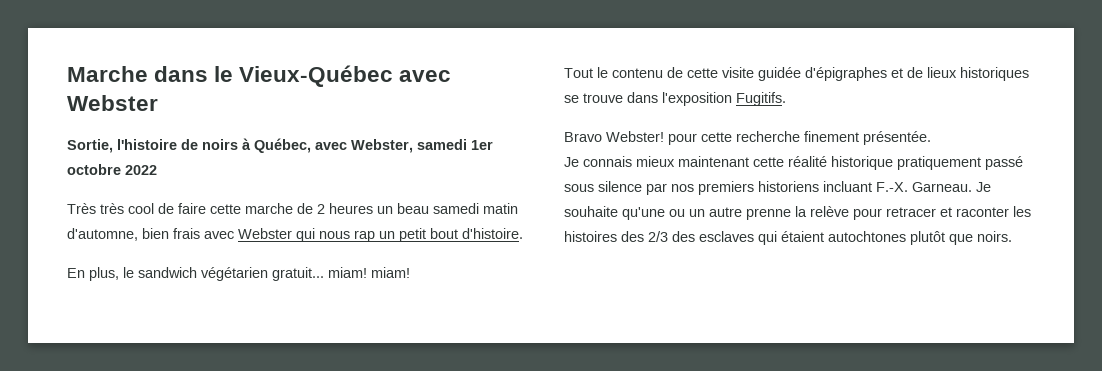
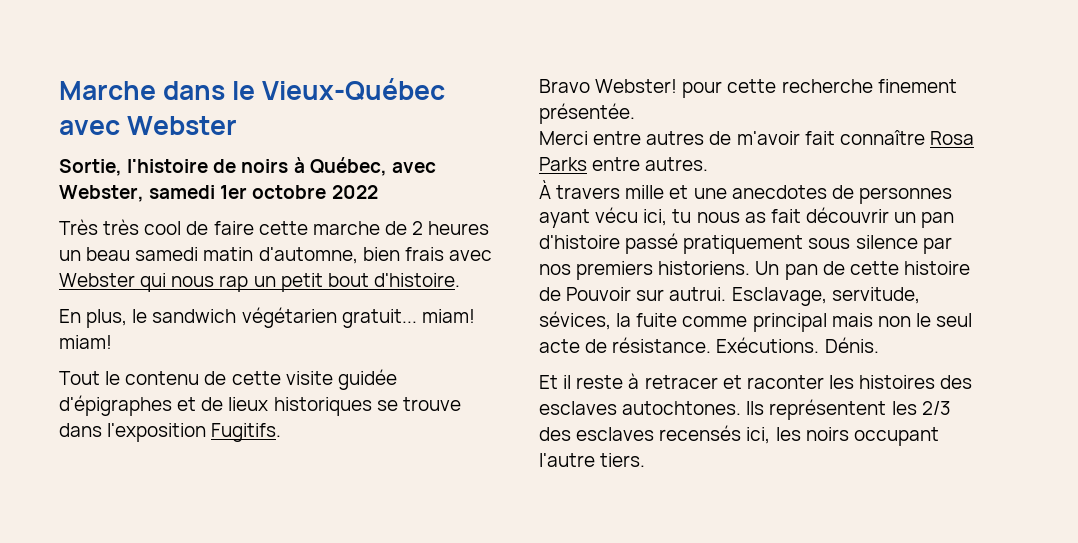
- Je connais mieux maintenant cette réalité historique pratiquement passé sous silence par nos premiers historiens incluant F.-X. Garneau. Je souhaite qu'une ou un autre prenne la relève pour retracer et raconter les histoires des 2/3 des esclaves qui étaient autochtones plutôt que noirs.
+ Merci entre autres de m'avoir fait connaître Rosa Parks entre autres.
+ À travers mille et une anecdotes de personnes ayant vécu ici, tu nous as fait découvrir un pan d'histoire passé pratiquement sous silence par nos premiers historiens. Un pan de cette histoire de Pouvoir sur autrui. Esclavage, servitude, sévices, la fuite comme principal mais non le seul acte de résistance. Exécutions. Dénis.
+ Et il reste à retracer et raconter les histoires des esclaves autochtones. Ils représentent les 2/3 des esclaves recensés ici, les noirs occupant l'autre tiers.

